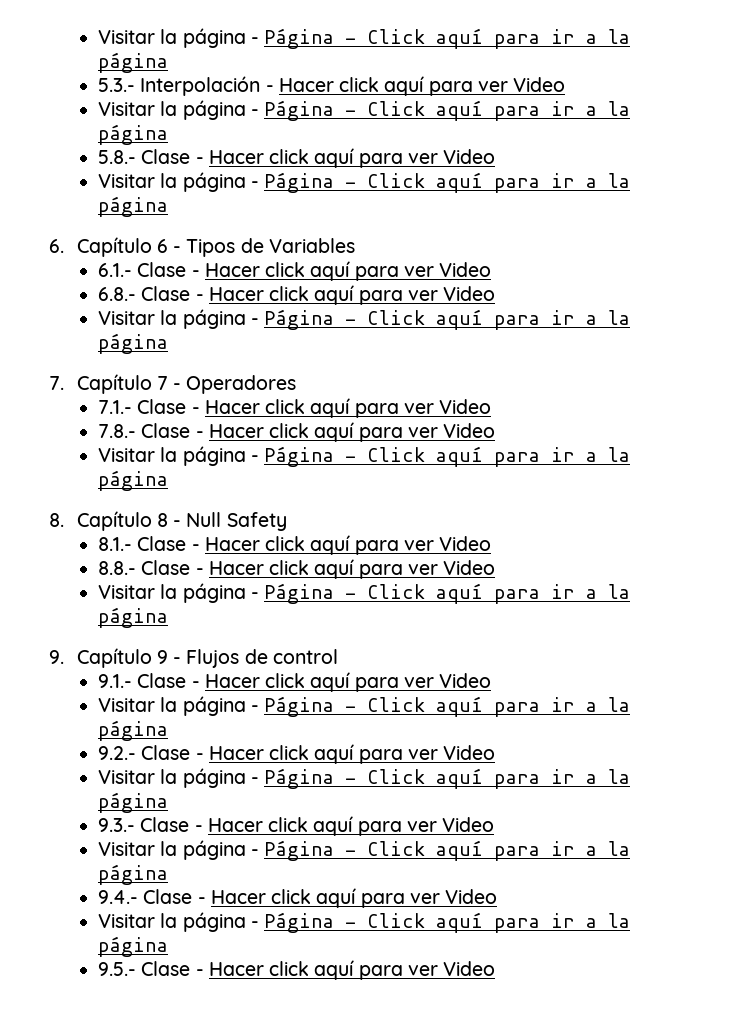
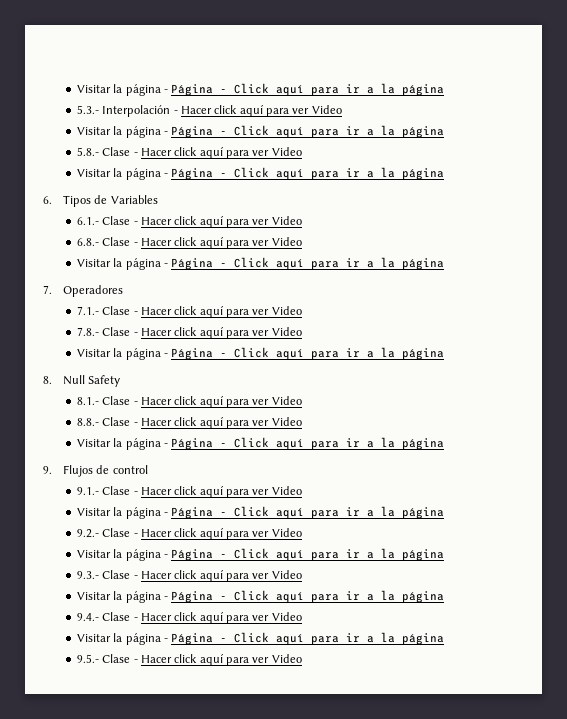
- 6. Capítulo 6 - Tipos de Variables
+ 6. Tipos de Variables
- 7. Capítulo 7 - Operadores
+ 7. Operadores
- 8. Capítulo 8 - Null Safety
+ 8. Null Safety
- 9. Capítulo 9 - Flujos de control
+ 9. Flujos de control

